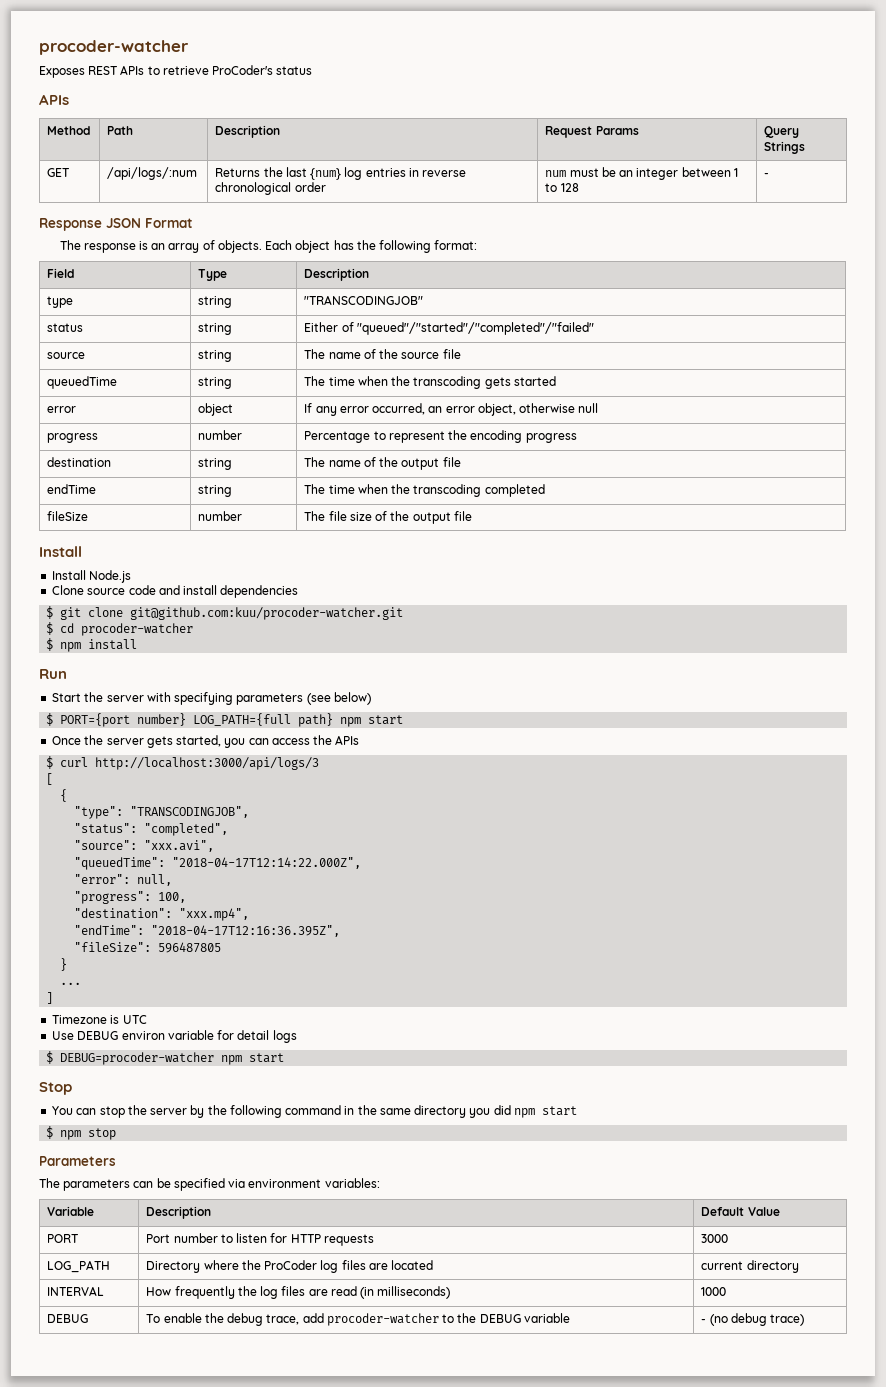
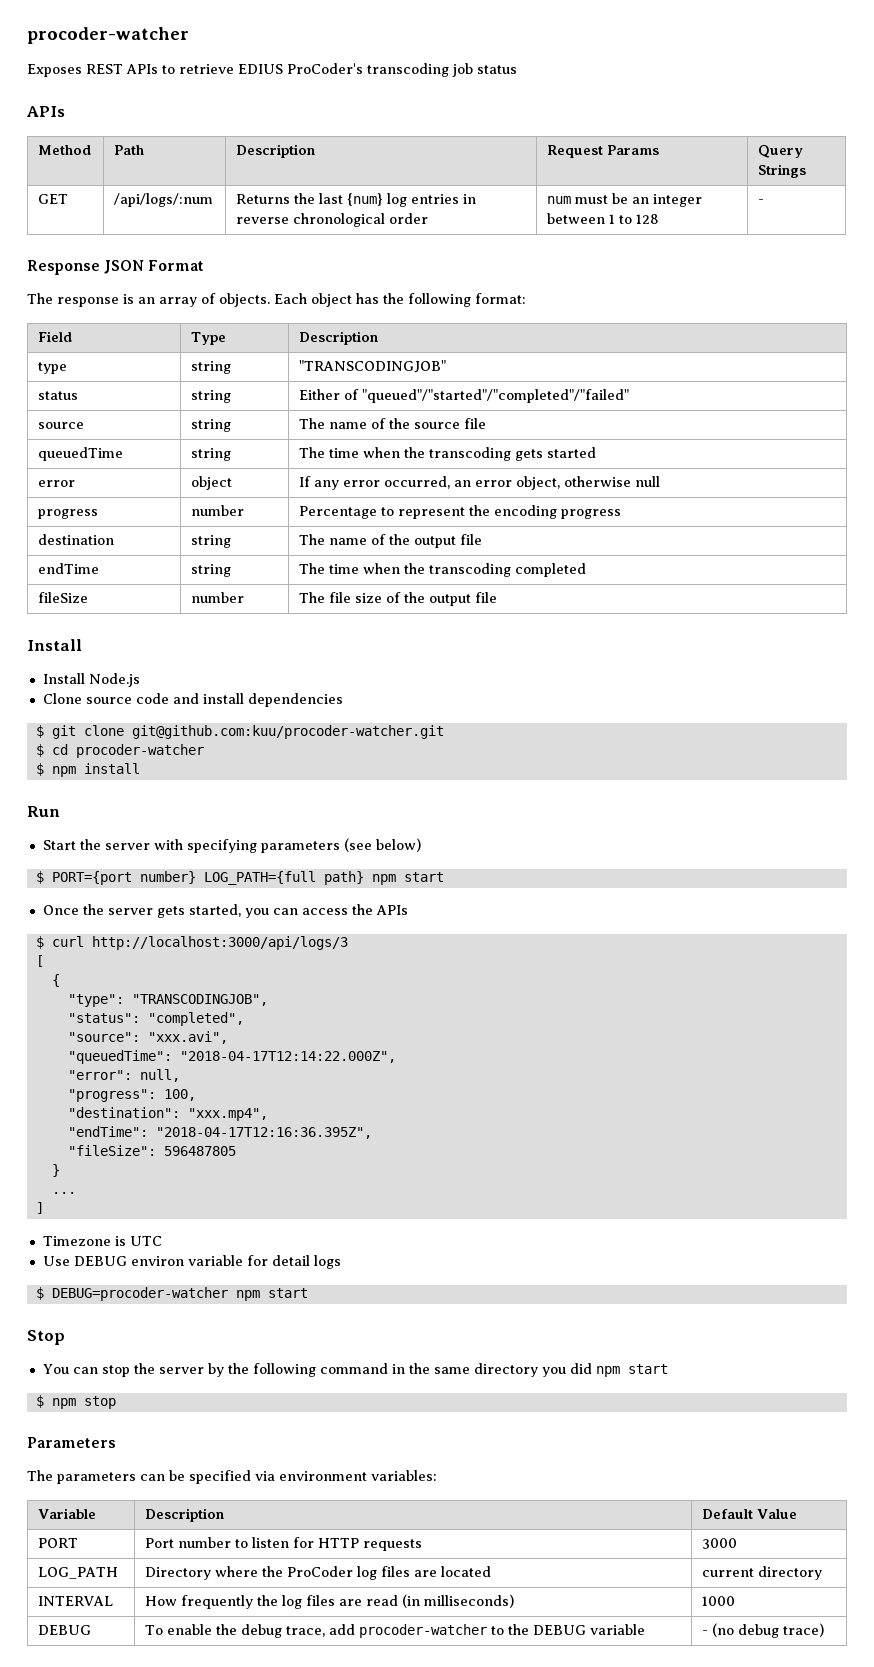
- Exposes REST APIs to retrieve ProCoder's status
+ Exposes REST APIs to retrieve EDIUS ProCoder's transcoding job status

